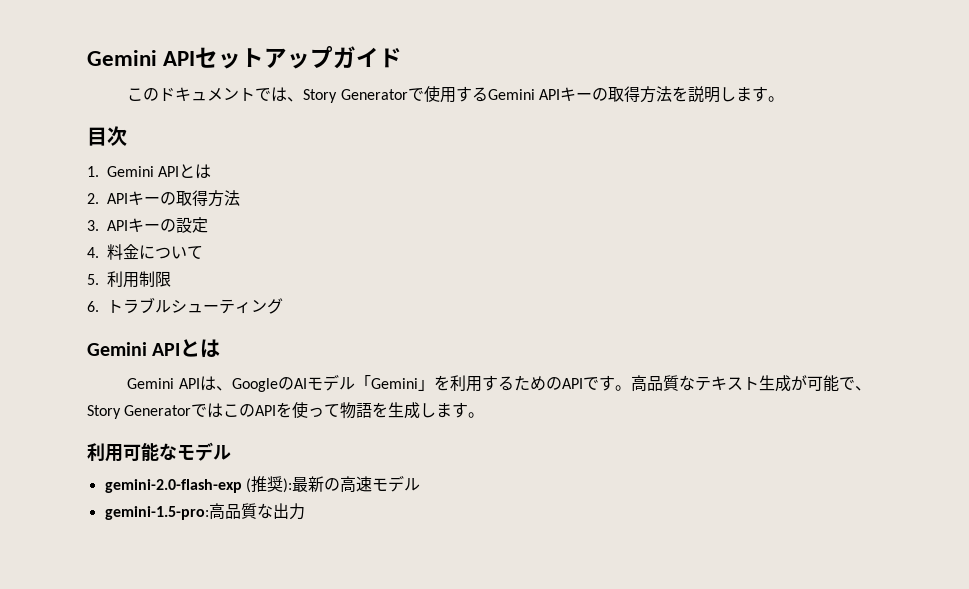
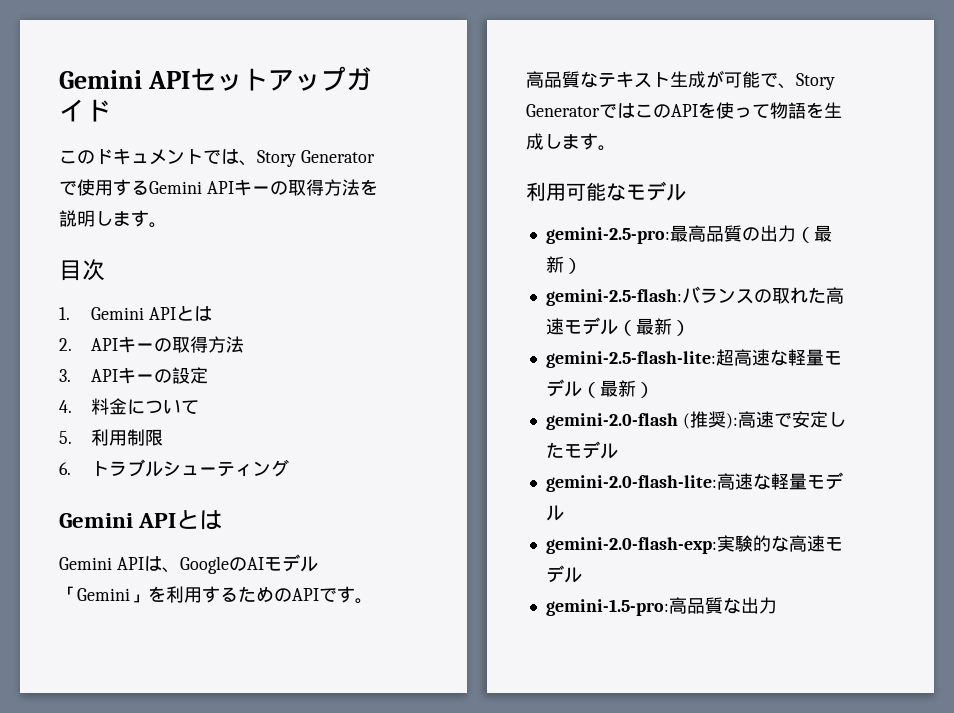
- gemini-2.0-flash-exp (推奨):最新の高速モデル
+ gemini-2.5-pro:最高品質の出力（最新）
+ gemini-2.5-flash:バランスの取れた高速モデル（最新）
+ gemini-2.5-flash-lite:超高速な軽量モデル（最新）
+ gemini-2.0-flash (推奨):高速で安定したモデル
+ gemini-2.0-flash-lite:高速な軽量モデル
+ gemini-2.0-flash-exp:実験的な高速モデル

